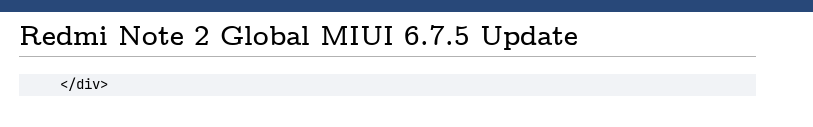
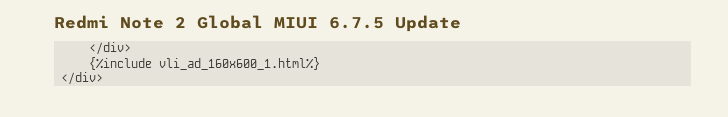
+ {%include vli_ad_160x600_1.html%}
+ </div>

